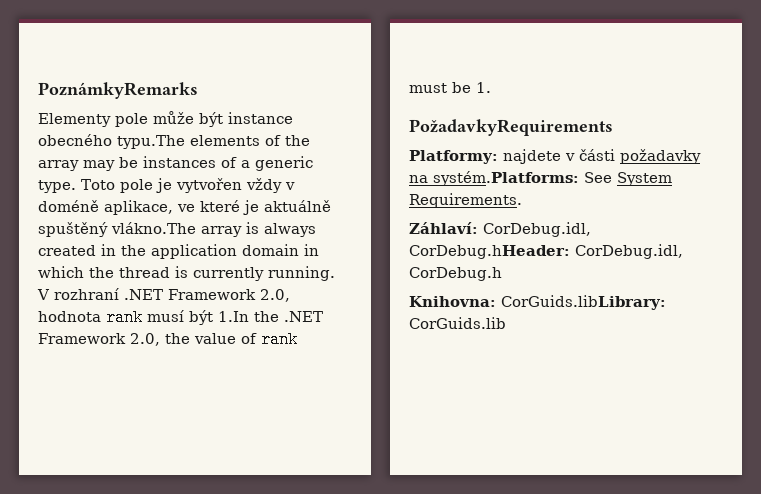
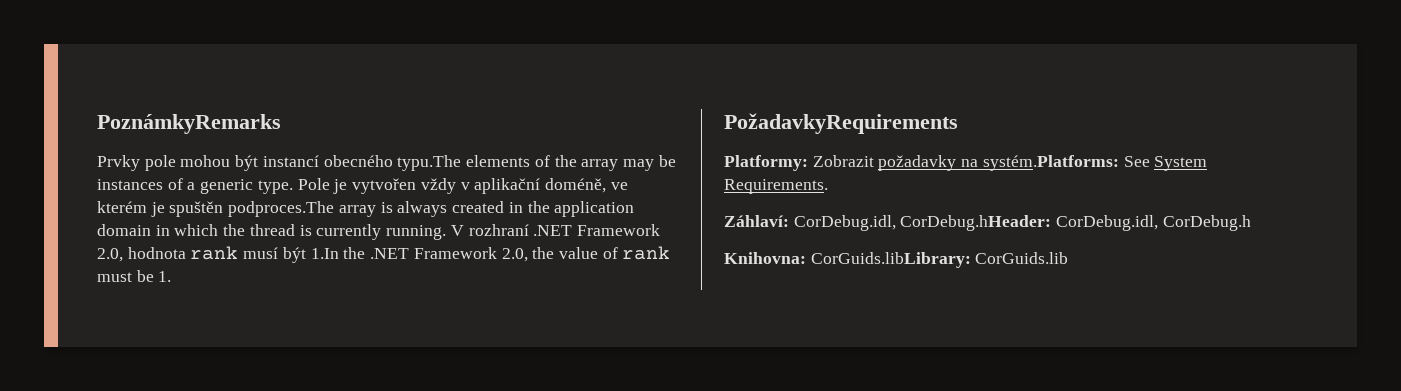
- Elementy pole může být instance obecného typu.The elements of the array may be instances of a generic type.
+ Prvky pole mohou být instancí obecného typu.The elements of the array may be instances of a generic type.
- Toto pole je vytvořen vždy v doméně aplikace, ve které je aktuálně spuštěný vlákno.The array is always created in the application domain in which the thread is currently running.
+ Pole je vytvořen vždy v aplikační doméně, ve kterém je spuštěn podproces.The array is always created in the application domain in which the thread is currently running.
- Platformy: najdete v části požadavky na systém.Platforms: See System Requirements.
+ Platformy: Zobrazit požadavky na systém.Platforms: See System Requirements.

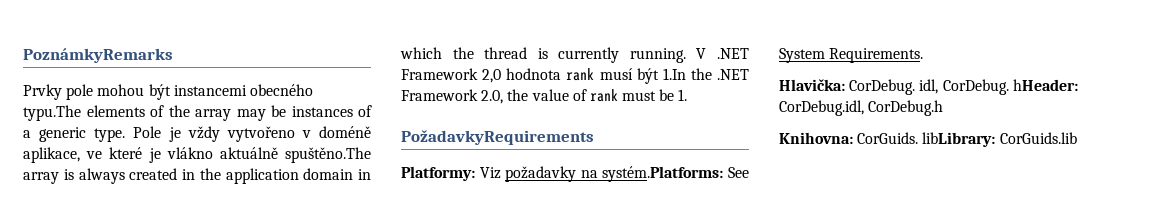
- Prvky pole mohou být instancí obecného typu.The elements of the array may be instances of a generic type.
+ Prvky pole mohou být instancemi obecného typu.The elements of the array may be instances of a generic type.
- Pole je vytvořen vždy v aplikační doméně, ve kterém je spuštěn podproces.The array is always created in the application domain in which the thread is currently running.
+ Pole je vždy vytvořeno v doméně aplikace, ve které je vlákno aktuálně spuštěno.The array is always created in the application domain in which the thread is currently running.
- V rozhraní .NET Framework 2.0, hodnota rank musí být 1.In the .NET Framework 2.0, the value of rank must be 1.
+ V .NET Framework 2,0 hodnota rank musí být 1.In the .NET Framework 2.0, the value of rank must be 1.
- Platformy: Zobrazit požadavky na systém.Platforms: See System Requirements.
+ Platformy: Viz požadavky na systém.Platforms: See System Requirements.
- Záhlaví: CorDebug.idl, CorDebug.hHeader: CorDebug.idl, CorDebug.h
+ Hlavička: CorDebug. idl, CorDebug. hHeader: CorDebug.idl, CorDebug.h
- Knihovna: CorGuids.libLibrary: CorGuids.lib
+ Knihovna: CorGuids. libLibrary: CorGuids.lib

